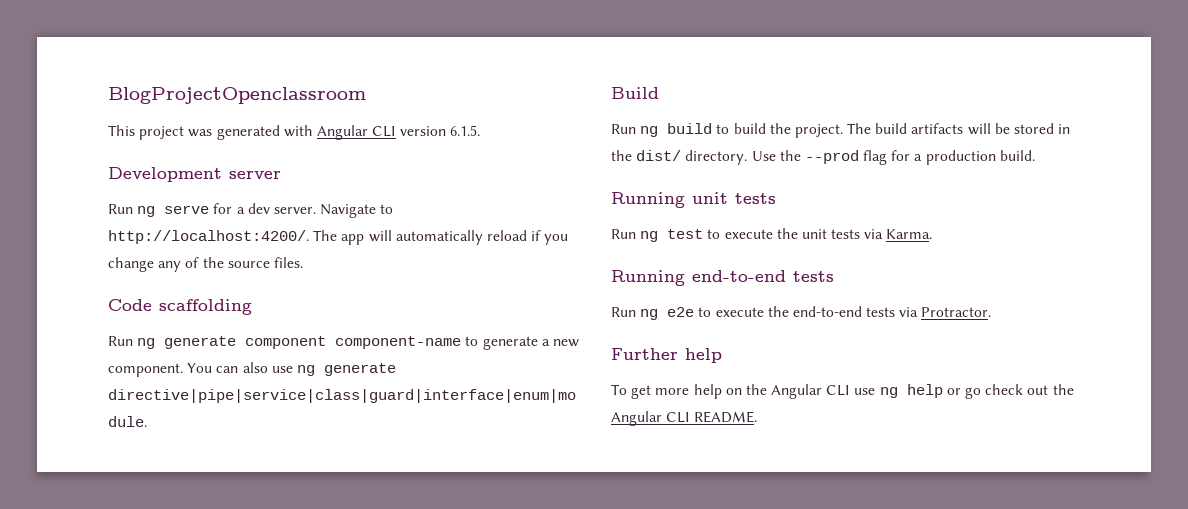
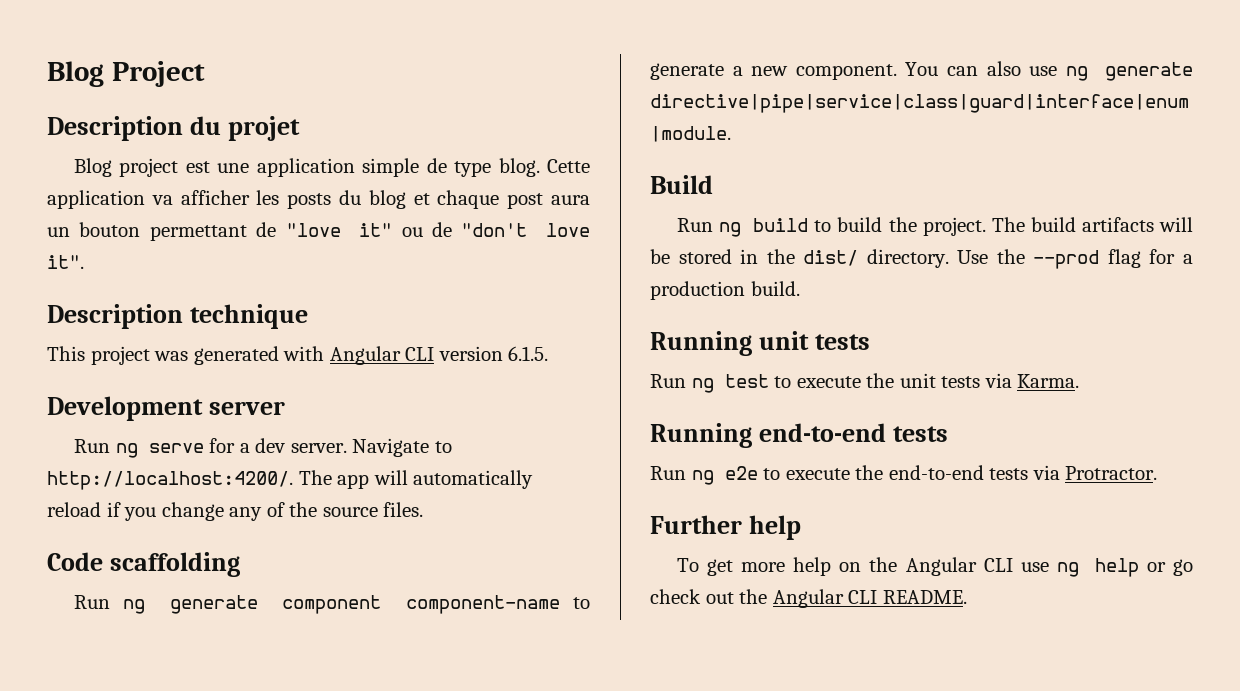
- BlogProjectOpenclassroom
+ Blog Project
+ Description du projet
+ Blog project est une application simple de type blog. Cette application va afficher les posts du blog et chaque post aura un bouton permettant de "love it" ou de "don't love it".
+ Description technique

